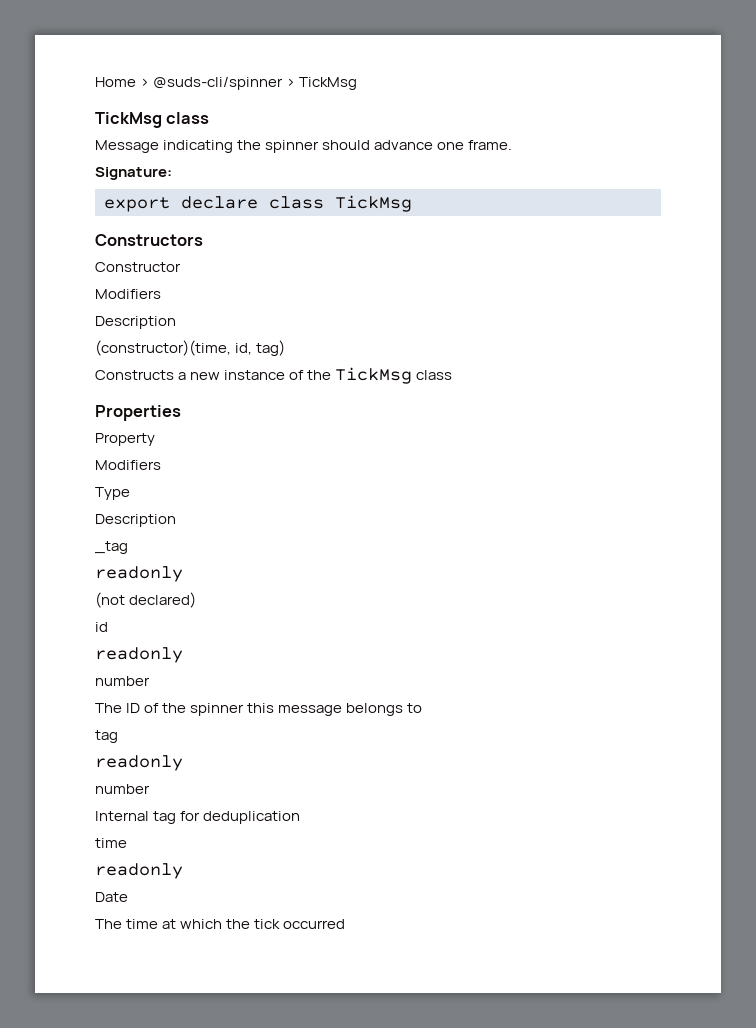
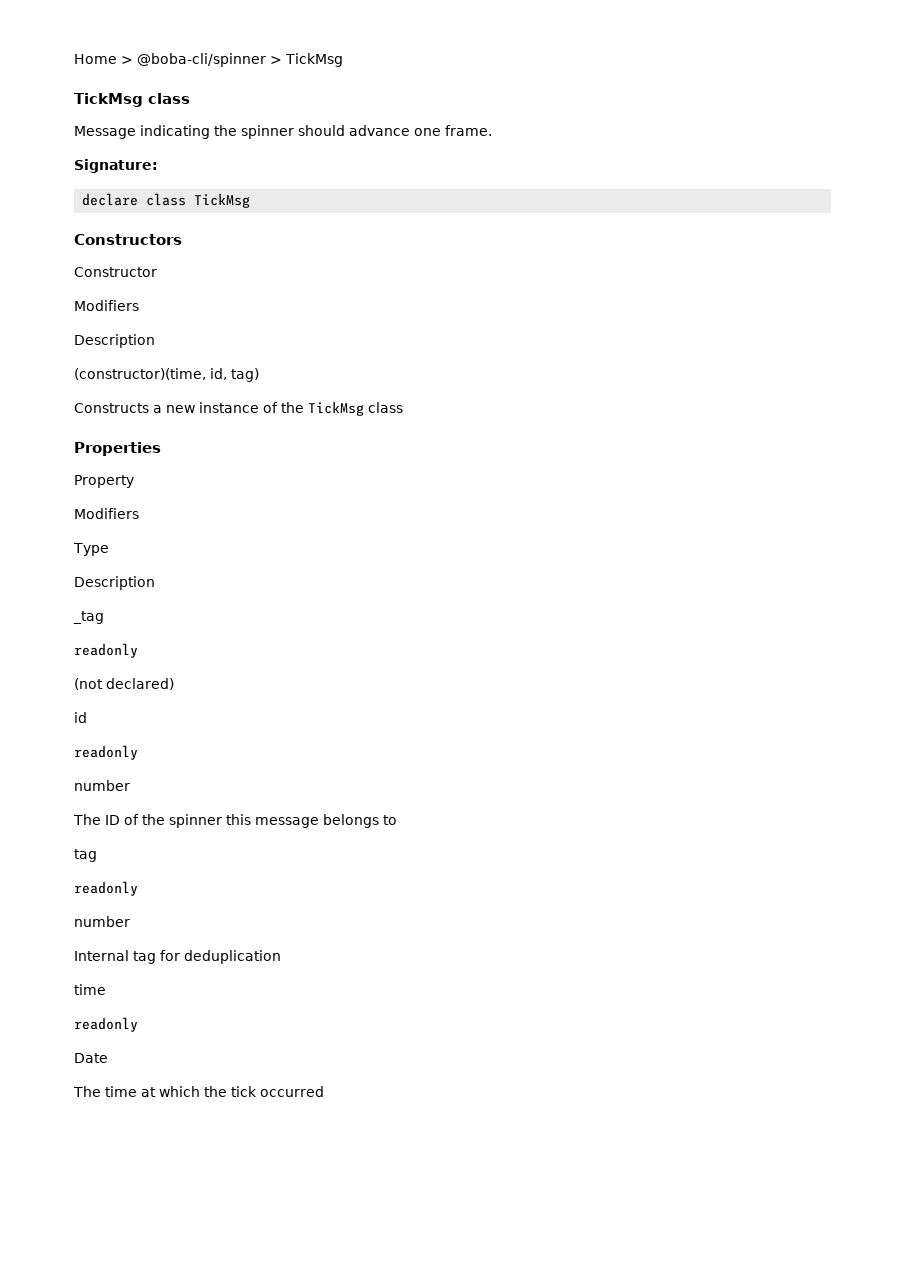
- Home > @suds-cli/spinner > TickMsg
+ Home > @boba-cli/spinner > TickMsg
- export declare class TickMsg
+ declare class TickMsg

